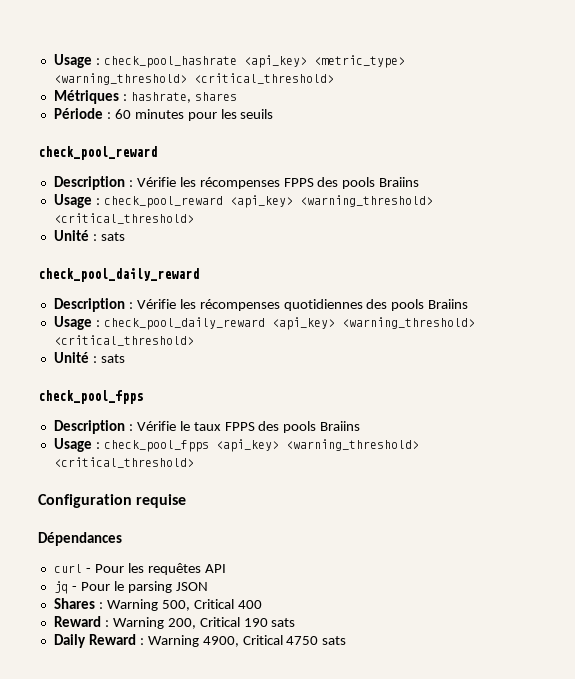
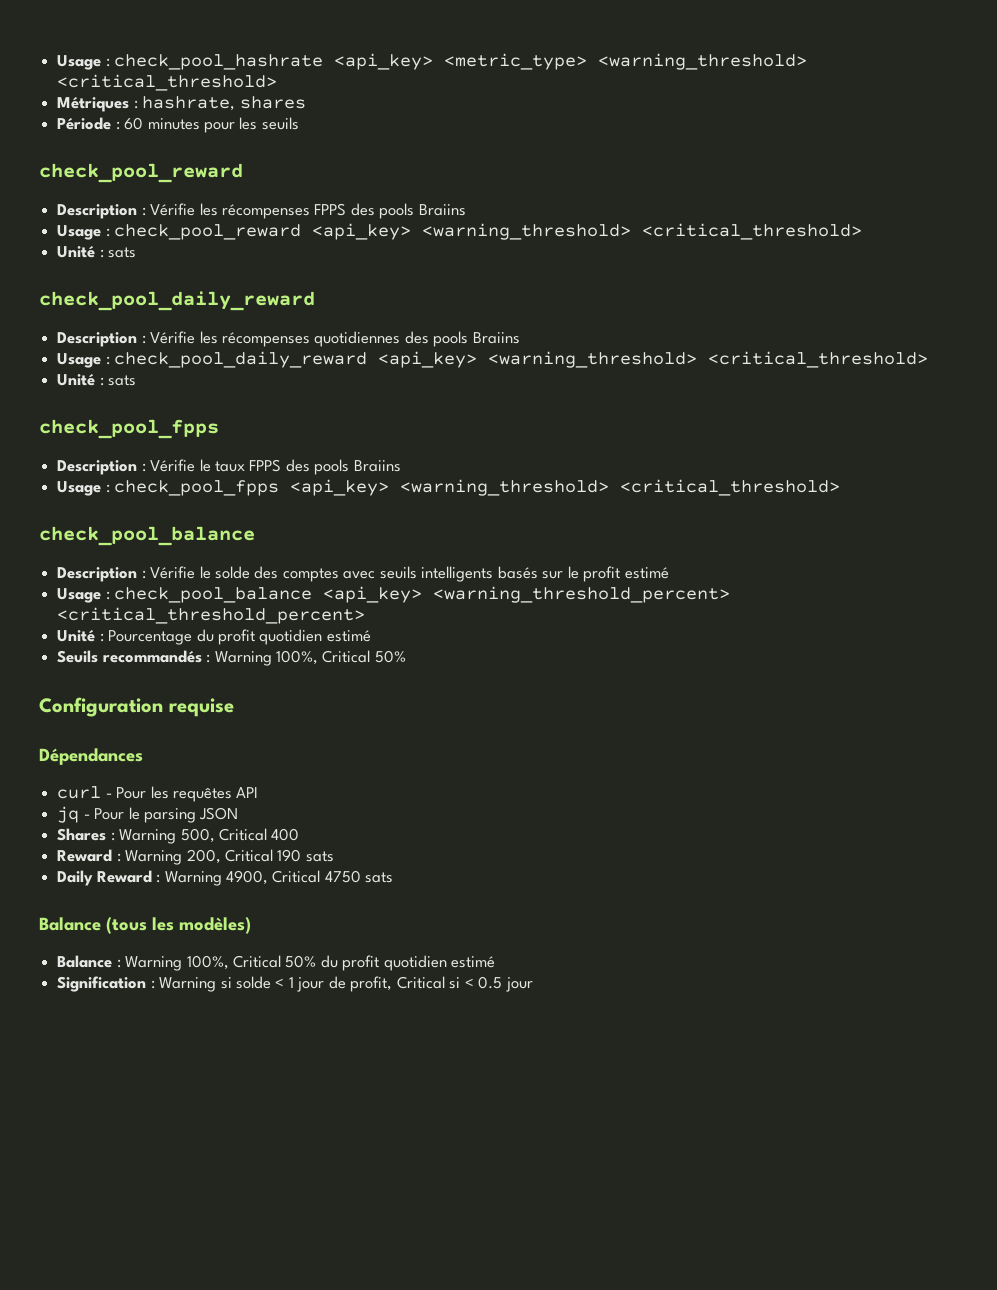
  Usage : check_pool_fpps <api_key> <warning_threshold> <critical_threshold>
+ check_pool_balance
+ Description : Vérifie le solde des comptes avec seuils intelligents basés sur le profit estimé
+ Usage : check_pool_balance <api_key> <warning_threshold_percent> <critical_threshold_percent>
+ Unité : Pourcentage du profit quotidien estimé
+ Seuils recommandés : Warning 100%, Critical 50%
+ Balance (tous les modèles)
+ Balance : Warning 100%, Critical 50% du profit quotidien estimé
+ Signification : Warning si solde < 1 jour de profit, Critical si < 0.5 jour

